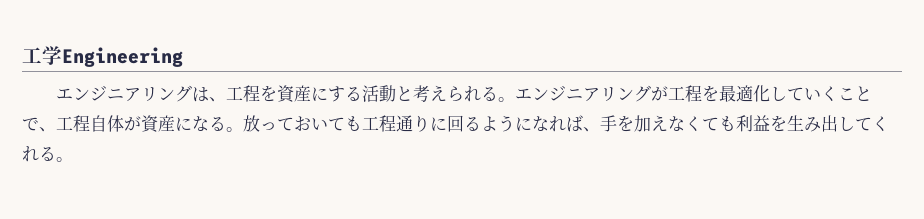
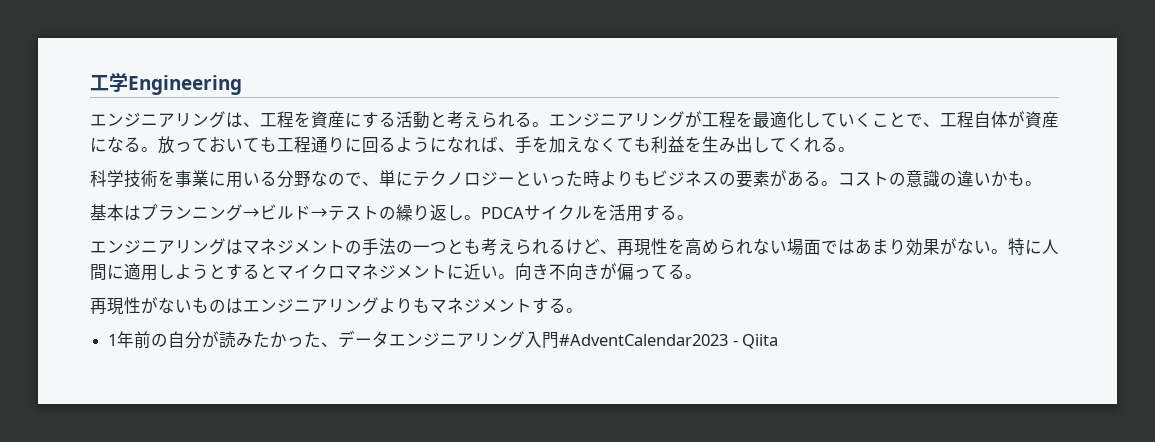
+ 科学技術を事業に用いる分野なので、単にテクノロジーといった時よりもビジネスの要素がある。コストの意識の違いかも。
+ 基本はプランニング→ビルド→テストの繰り返し。PDCAサイクルを活用する。
+ エンジニアリングはマネジメントの手法の一つとも考えられるけど、再現性を高められない場面ではあまり効果がない。特に人間に適用しようとするとマイクロマネジメントに近い。向き不向きが偏ってる。
+ 再現性がないものはエンジニアリングよりもマネジメントする。
+ 1年前の自分が読みたかった、データエンジニアリング入門#AdventCalendar2023 - Qiita

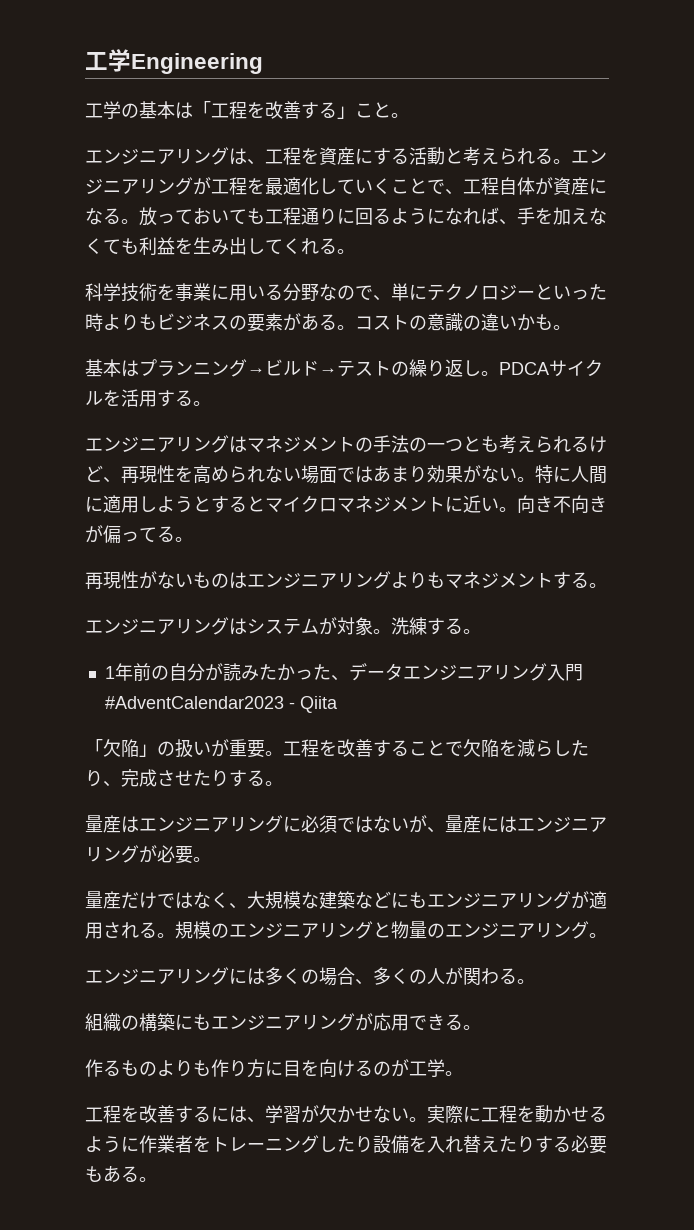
+ 工学の基本は「工程を改善する」こと。
+ エンジニアリングはシステムが対象。洗練する。
+ 「欠陥」の扱いが重要。工程を改善することで欠陥を減らしたり、完成させたりする。
+ 量産はエンジニアリングに必須ではないが、量産にはエンジニアリングが必要。
+ 量産だけではなく、大規模な建築などにもエンジニアリングが適用される。規模のエンジニアリングと物量のエンジニアリング。
+ エンジニアリングには多くの場合、多くの人が関わる。
+ 組織の構築にもエンジニアリングが応用できる。
+ 作るものよりも作り方に目を向けるのが工学。
+ 工程を改善するには、学習が欠かせない。実際に工程を動かせるように作業者をトレーニングしたり設備を入れ替えたりする必要もある。

